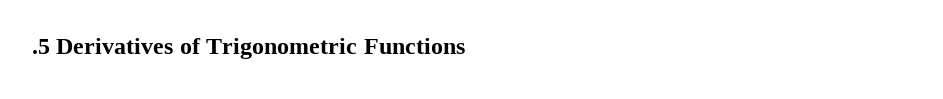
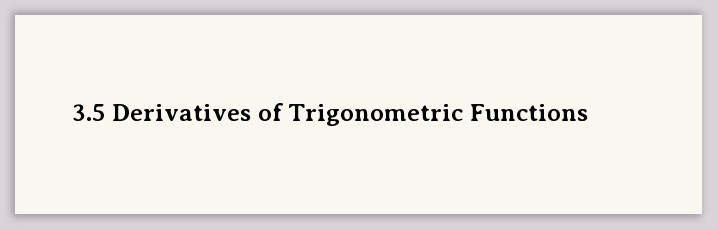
- .5 Derivatives of Trigonometric Functions
+ 3.5 Derivatives of Trigonometric Functions

